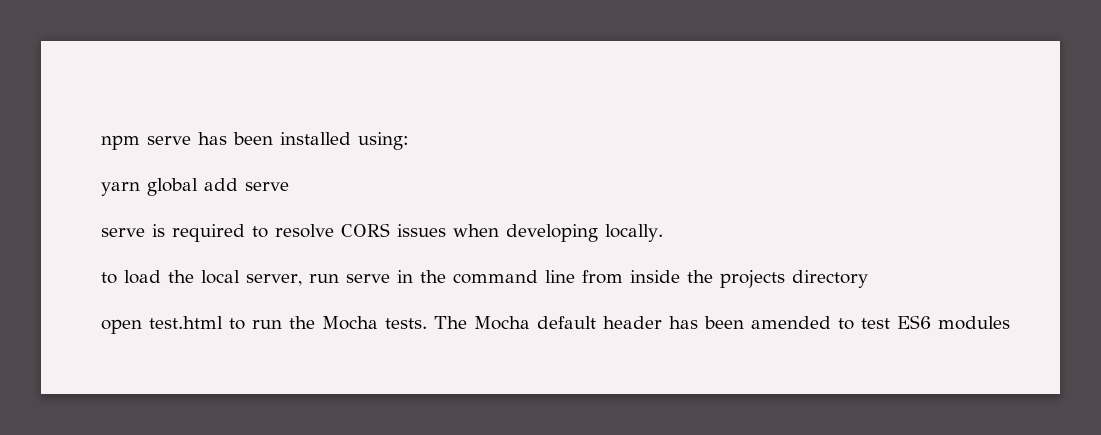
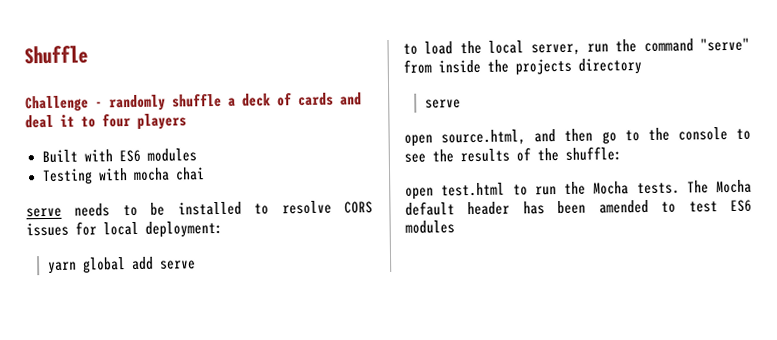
- npm serve has been installed using:
+ Shuffle
+ Challenge - randomly shuffle a deck of cards and deal it to four players
+ Built with ES6 modules
+ Testing with mocha chai
+ serve needs to be installed to resolve CORS issues for local deployment:
  yarn global add serve
- serve is required to resolve CORS issues when developing locally.
- to load the local server, run serve in the command line from inside the projects directory
+ to load the local server, run the command "serve" from inside the projects directory
+ serve
+ open source.html, and then go to the console to see the results of the shuffle:

